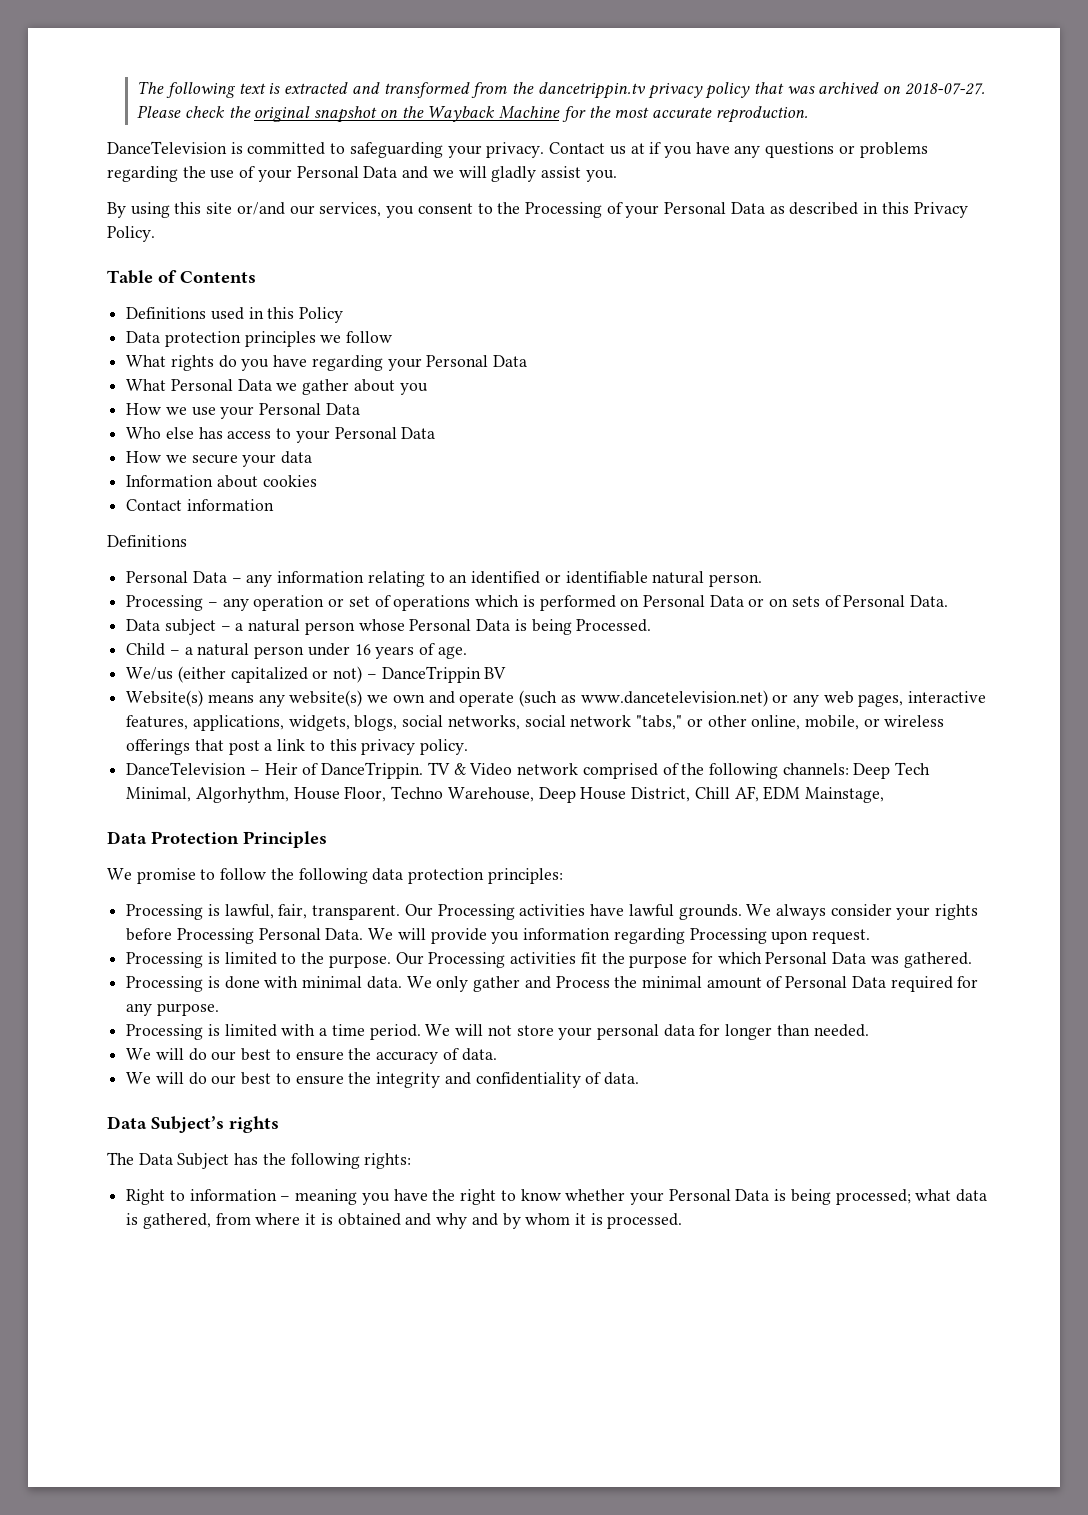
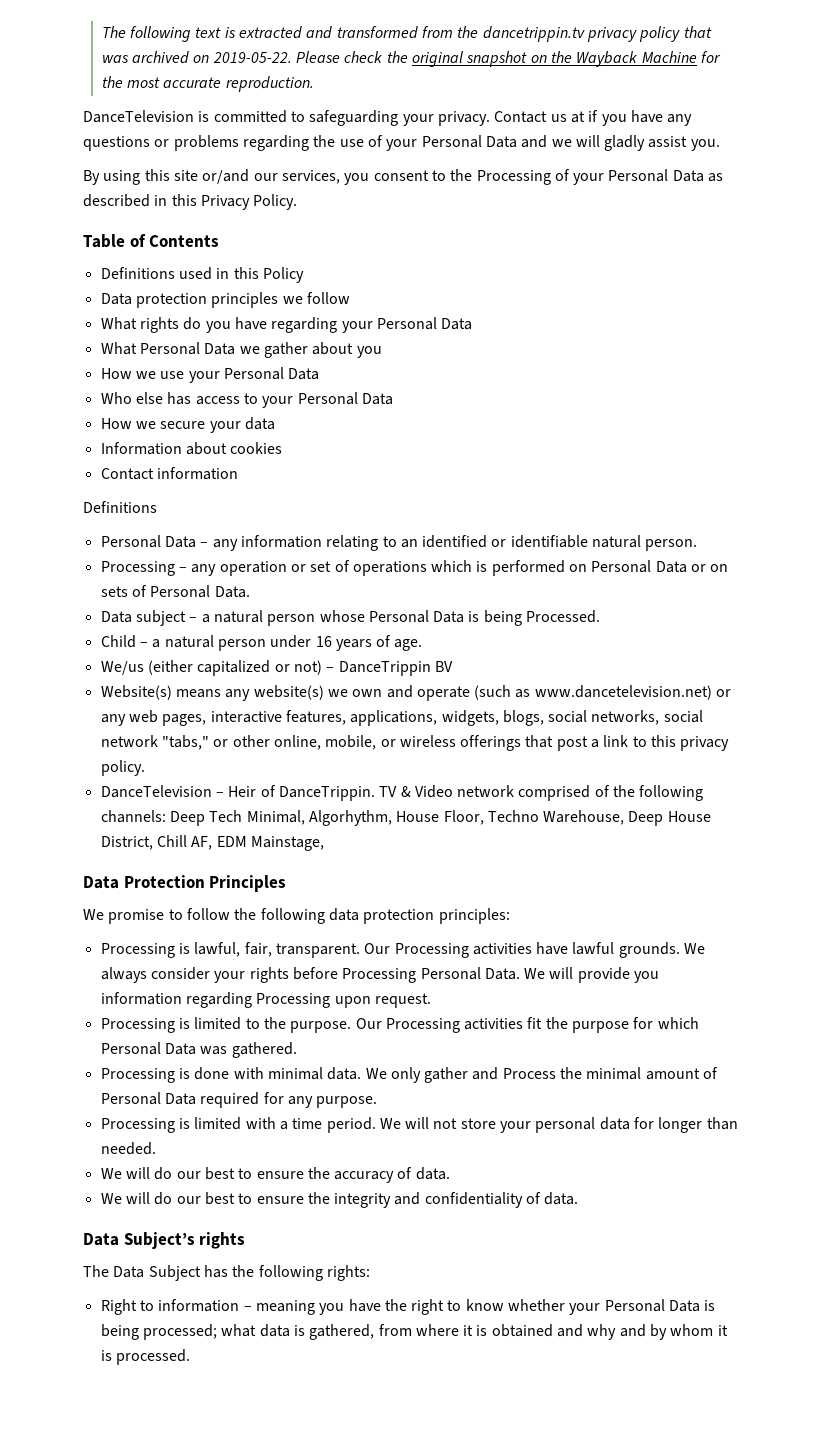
- The following text is extracted and transformed from the dancetrippin.tv privacy policy that was archived on 2018-07-27.
+ The following text is extracted and transformed from the dancetrippin.tv privacy policy that was archived on 2019-05-22.

